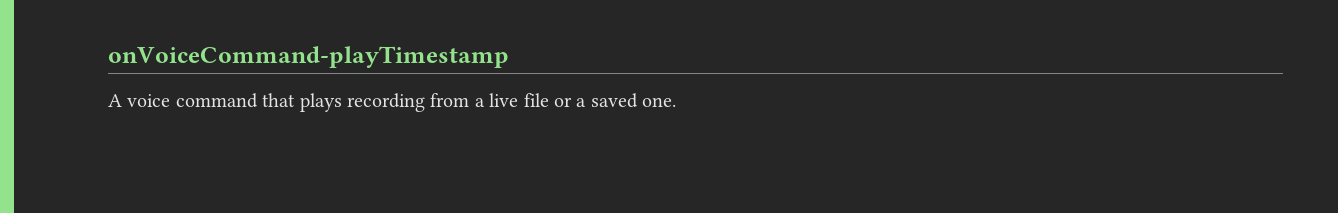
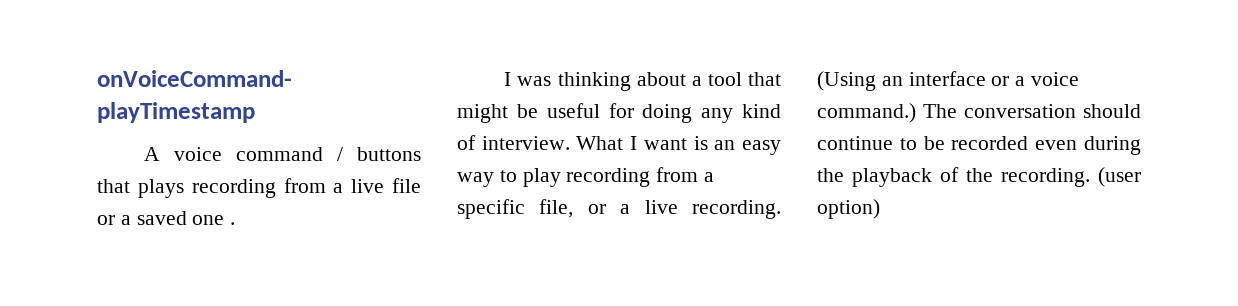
- A voice command that plays recording from a live file or a saved one.
+ A voice command / buttons that plays recording from a live file or a saved one .
+ I was thinking about a tool that might be useful for doing any kind of interview. What I want is an easy way to play recording from a specific file, or a live recording. (Using an interface or a voice command.) The conversation should continue to be recorded even during the playback of the recording. (user option)

